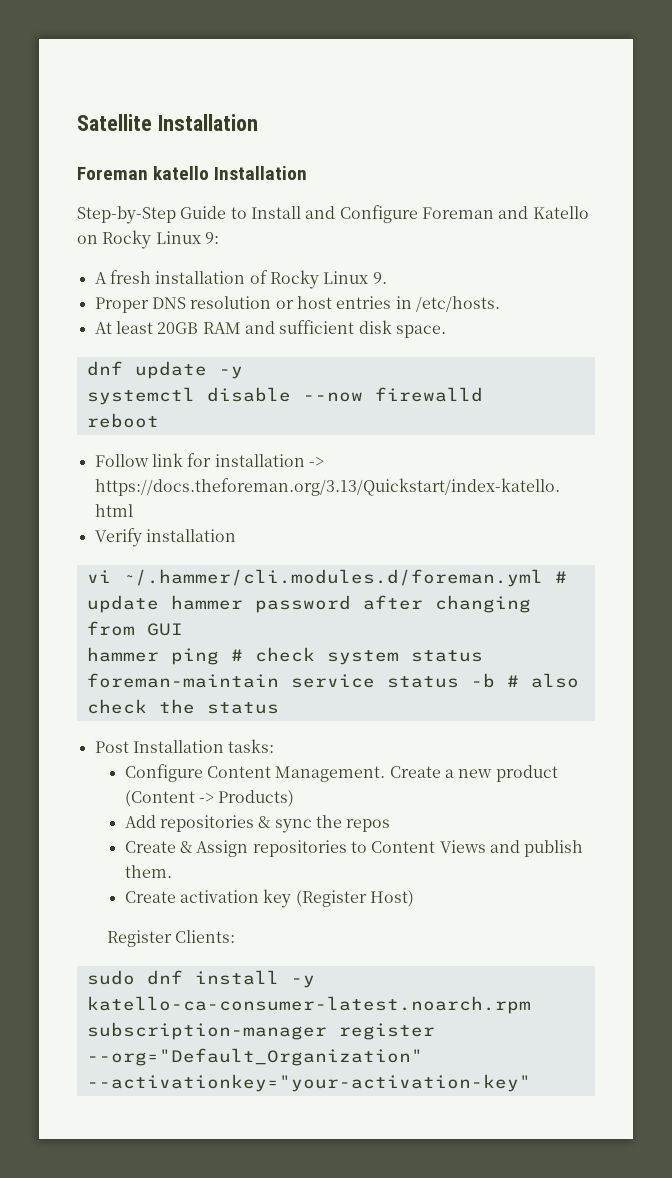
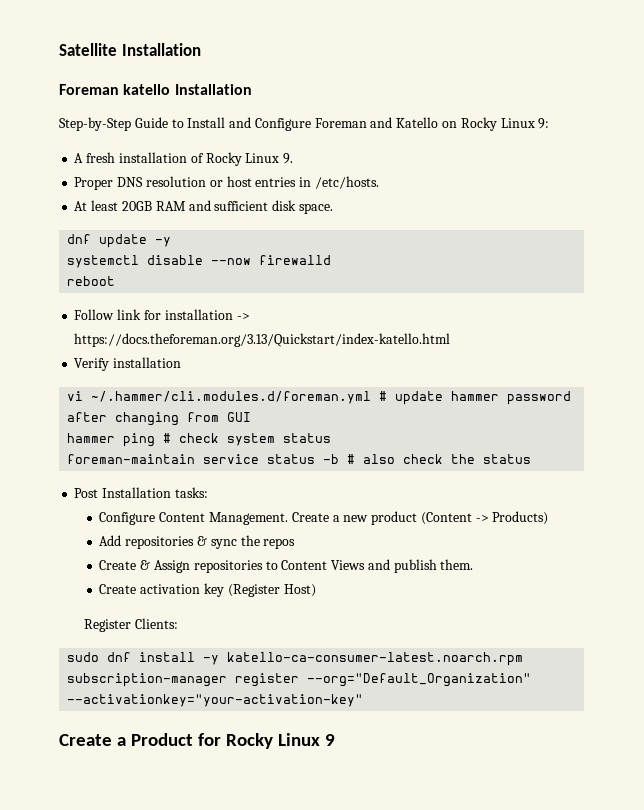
+ Create a Product for Rocky Linux 9

